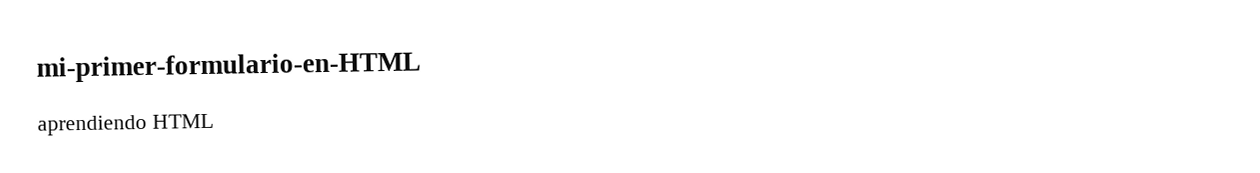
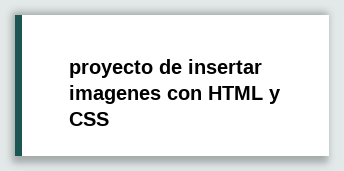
- mi-primer-formulario-en-HTML
- aprendiendo HTML
+ proyecto de insertar imagenes con HTML y CSS

